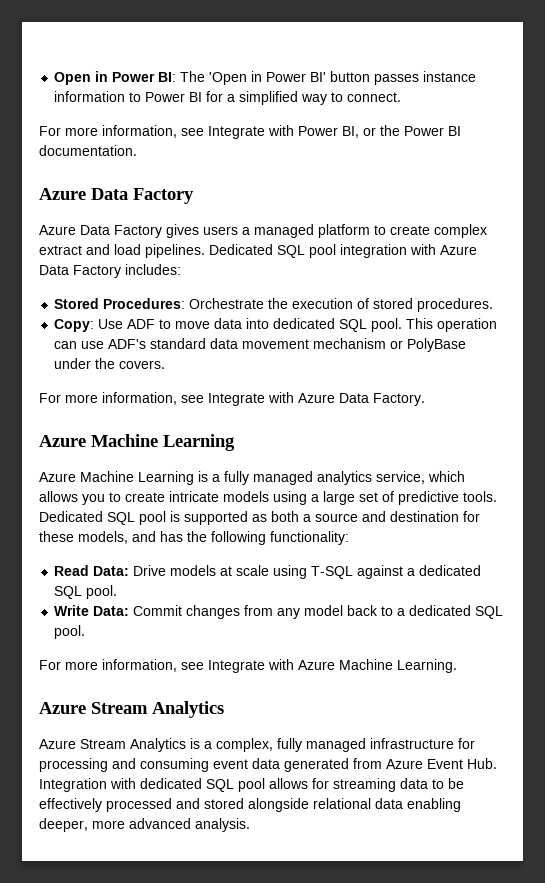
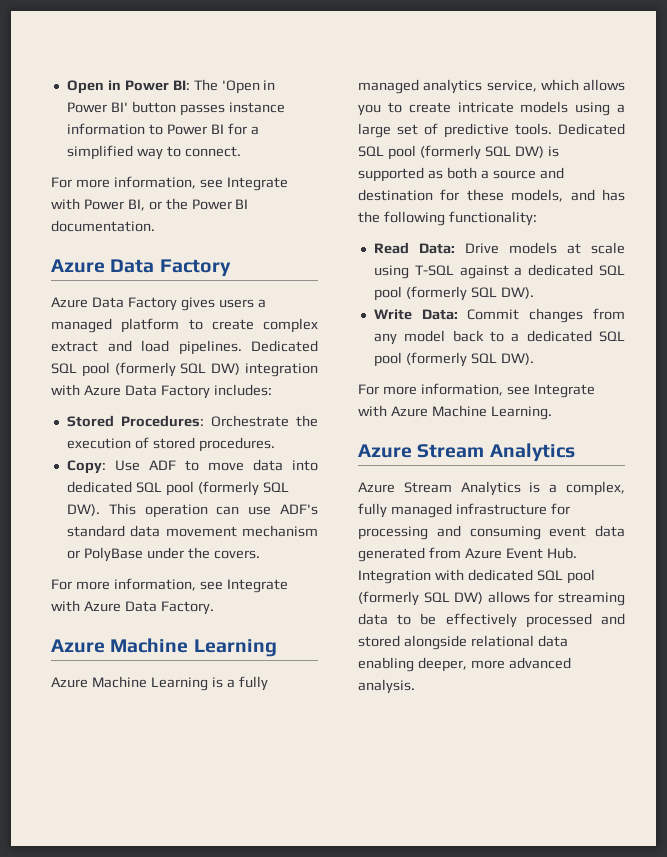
- Dedicated SQL pool integration with Azure Data Factory includes:
+ Dedicated SQL pool (formerly SQL DW) integration with Azure Data Factory includes:
- Copy: Use ADF to move data into dedicated SQL pool. This operation can use ADF's standard data movement mechanism or PolyBase under the covers.
+ Copy: Use ADF to move data into dedicated SQL pool (formerly SQL DW). This operation can use ADF's standard data movement mechanism or PolyBase under the covers.
- Dedicated SQL pool is supported as both a source and destination for these models, and has the following functionality:
+ Dedicated SQL pool (formerly SQL DW) is supported as both a source and destination for these models, and has the following functionality:
- Read Data: Drive models at scale using T-SQL against a dedicated SQL pool.
+ Read Data: Drive models at scale using T-SQL against a dedicated SQL pool (formerly SQL DW).
- Write Data: Commit changes from any model back to a dedicated SQL pool.
+ Write Data: Commit changes from any model back to a dedicated SQL pool (formerly SQL DW).
- Azure Stream Analytics is a complex, fully managed infrastructure for processing and consuming event data generated from Azure Event Hub. Integration with dedicated SQL pool allows for streaming data to be effectively processed and stored alongside relational data enabling deeper, more advanced analysis.
+ Azure Stream Analytics is a complex, fully managed infrastructure for processing and consuming event data generated from Azure Event Hub. Integration with dedicated SQL pool (formerly SQL DW) allows for streaming data to be effectively processed and stored alongside relational data enabling deeper, more advanced analysis.

